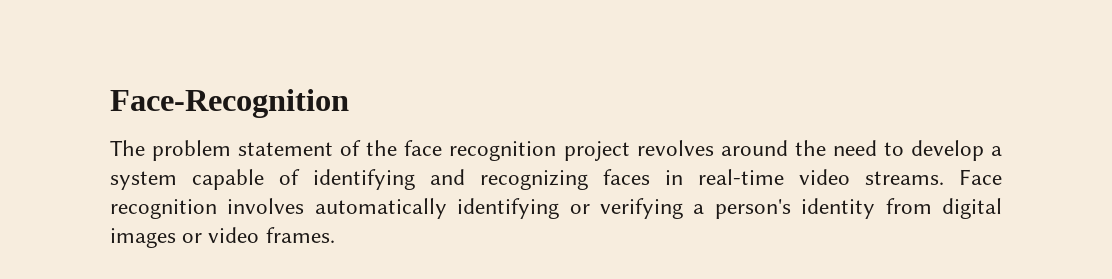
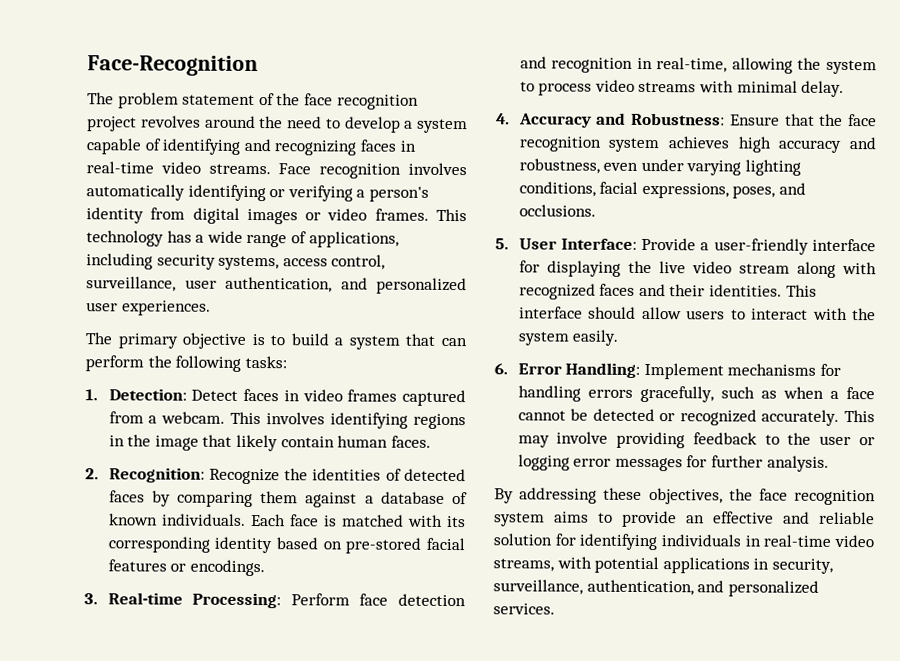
+ This technology has a wide range of applications, including security systems, access control, surveillance, user authentication, and personalized user experiences.
+ The primary objective is to build a system that can perform the following tasks:
+ 1. Detection: Detect faces in video frames captured from a webcam. This involves identifying regions in the image that likely contain human faces.
+ 2. Recognition: Recognize the identities of detected faces by comparing them against a database of known individuals. Each face is matched with its corresponding identity based on pre-stored facial features or encodings.
+ 3. Real-time Processing: Perform face detection and recognition in real-time, allowing the system to process video streams with minimal delay.
+ 4. Accuracy and Robustness: Ensure that the face recognition system achieves high accuracy and robustness, even under varying lighting conditions, facial expressions, poses, and occlusions.
+ 5. User Interface: Provide a user-friendly interface for displaying the live video stream along with recognized faces and their identities. This interface should allow users to interact with the system easily.
+ 6. Error Handling: Implement mechanisms for handling errors gracefully, such as when a face cannot be detected or recognized accurately. This may involve providing feedback to the user or logging error messages for further analysis.
+ By addressing these objectives, the face recognition system aims to provide an effective and reliable solution for identifying individuals in real-time video streams, with potential applications in security, surveillance, authentication, and personalized services.

